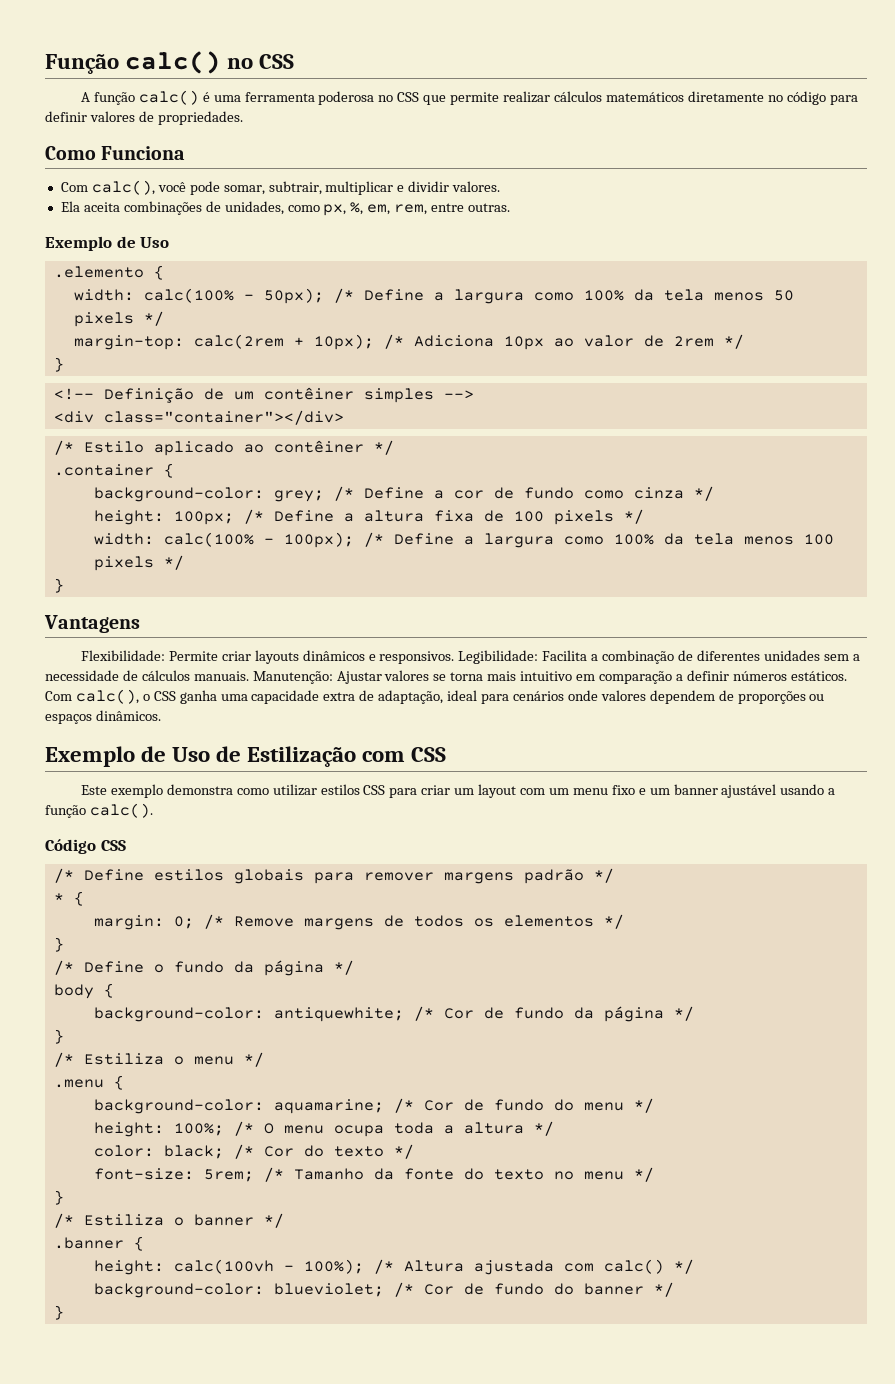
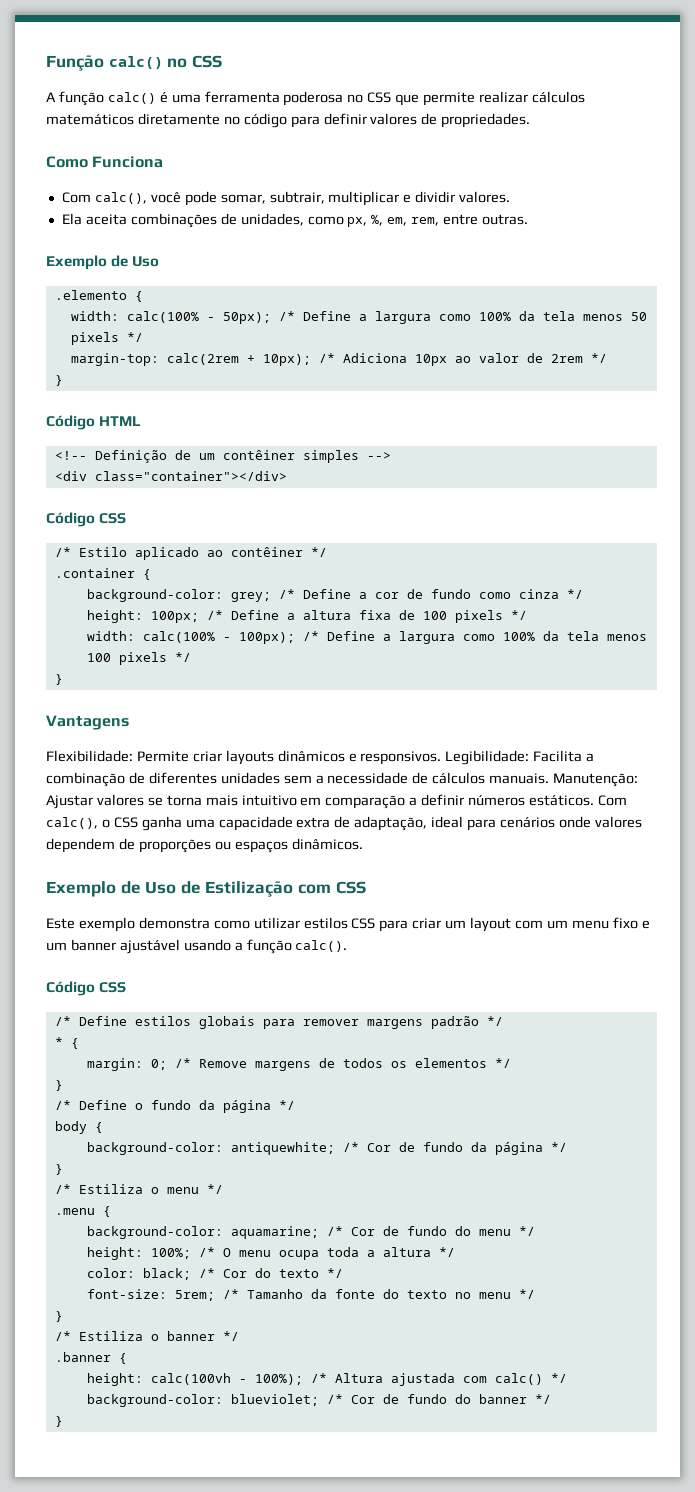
+ Código HTML
  <div class="container"></div>
+ Código CSS

